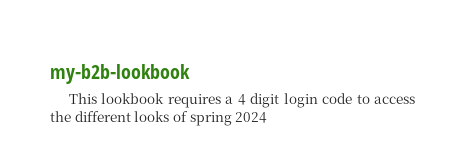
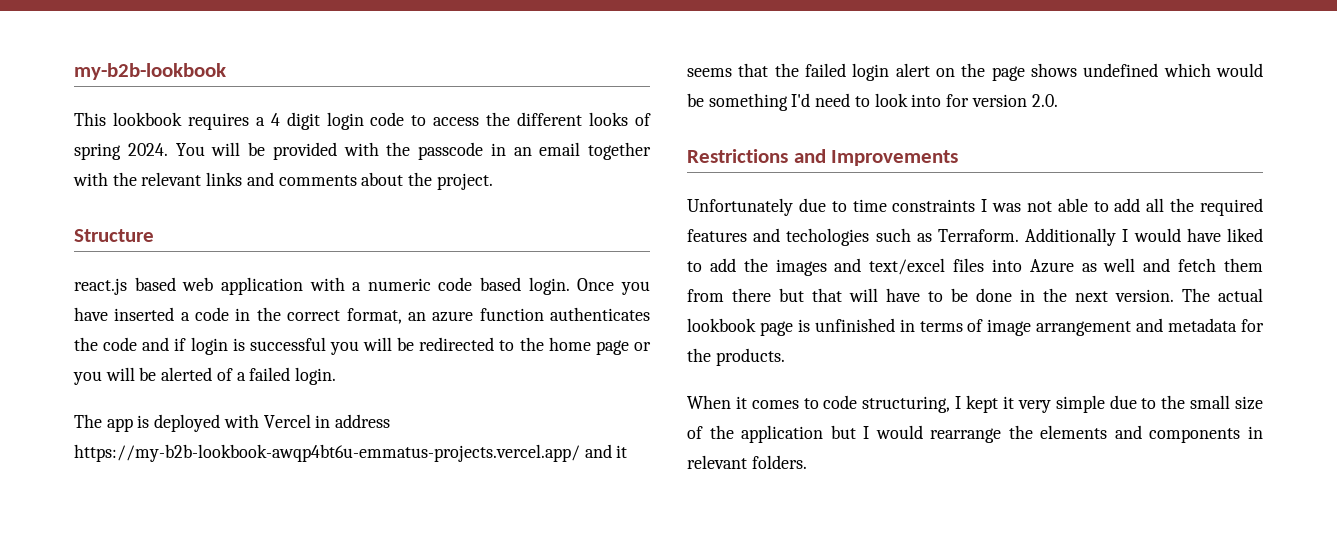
- This lookbook requires a 4 digit login code to access the different looks of spring 2024
+ This lookbook requires a 4 digit login code to access the different looks of spring 2024. You will be provided with the passcode in an email together with the relevant links and comments about the project.
+ Structure
+ react.js based web application with a numeric code based login. Once you have inserted a code in the correct format, an azure function authenticates the code and if login is successful you will be redirected to the home page or you will be alerted of a failed login.
+ The app is deployed with Vercel in address https://my-b2b-lookbook-awqp4bt6u-emmatus-projects.vercel.app/ and it seems that the failed login alert on the page shows undefined which would be something I'd need to look into for version 2.0.
+ Restrictions and Improvements
+ Unfortunately due to time constraints I was not able to add all the required features and techologies such as Terraform. Additionally I would have liked to add the images and text/excel files into Azure as well and fetch them from there but that will have to be done in the next version. The actual lookbook page is unfinished in terms of image arrangement and metadata for the products.
+ When it comes to code structuring, I kept it very simple due to the small size of the application but I would rearrange the elements and components in relevant folders.

